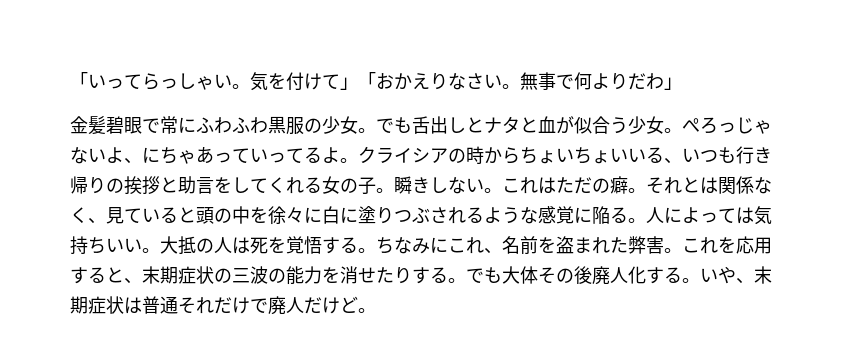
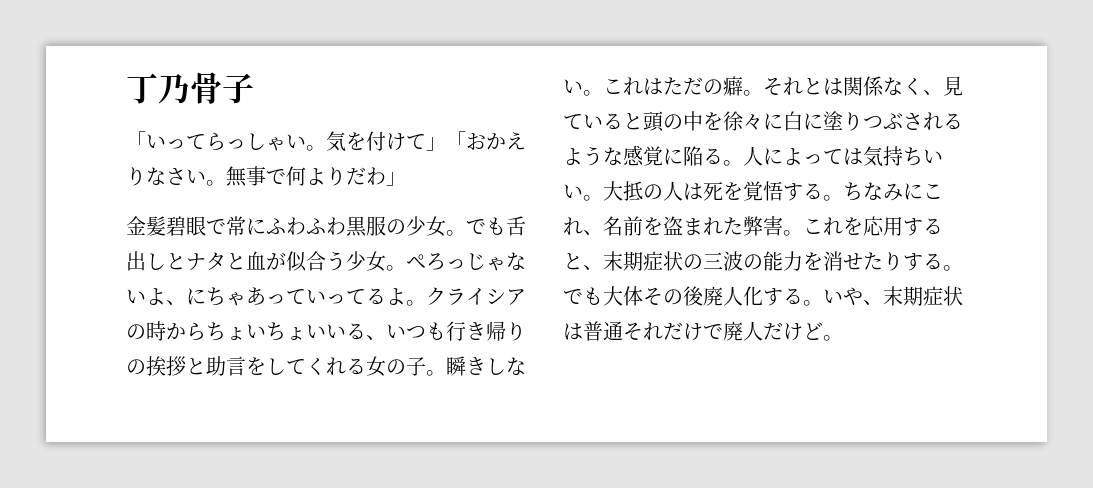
+ 丁乃骨子

